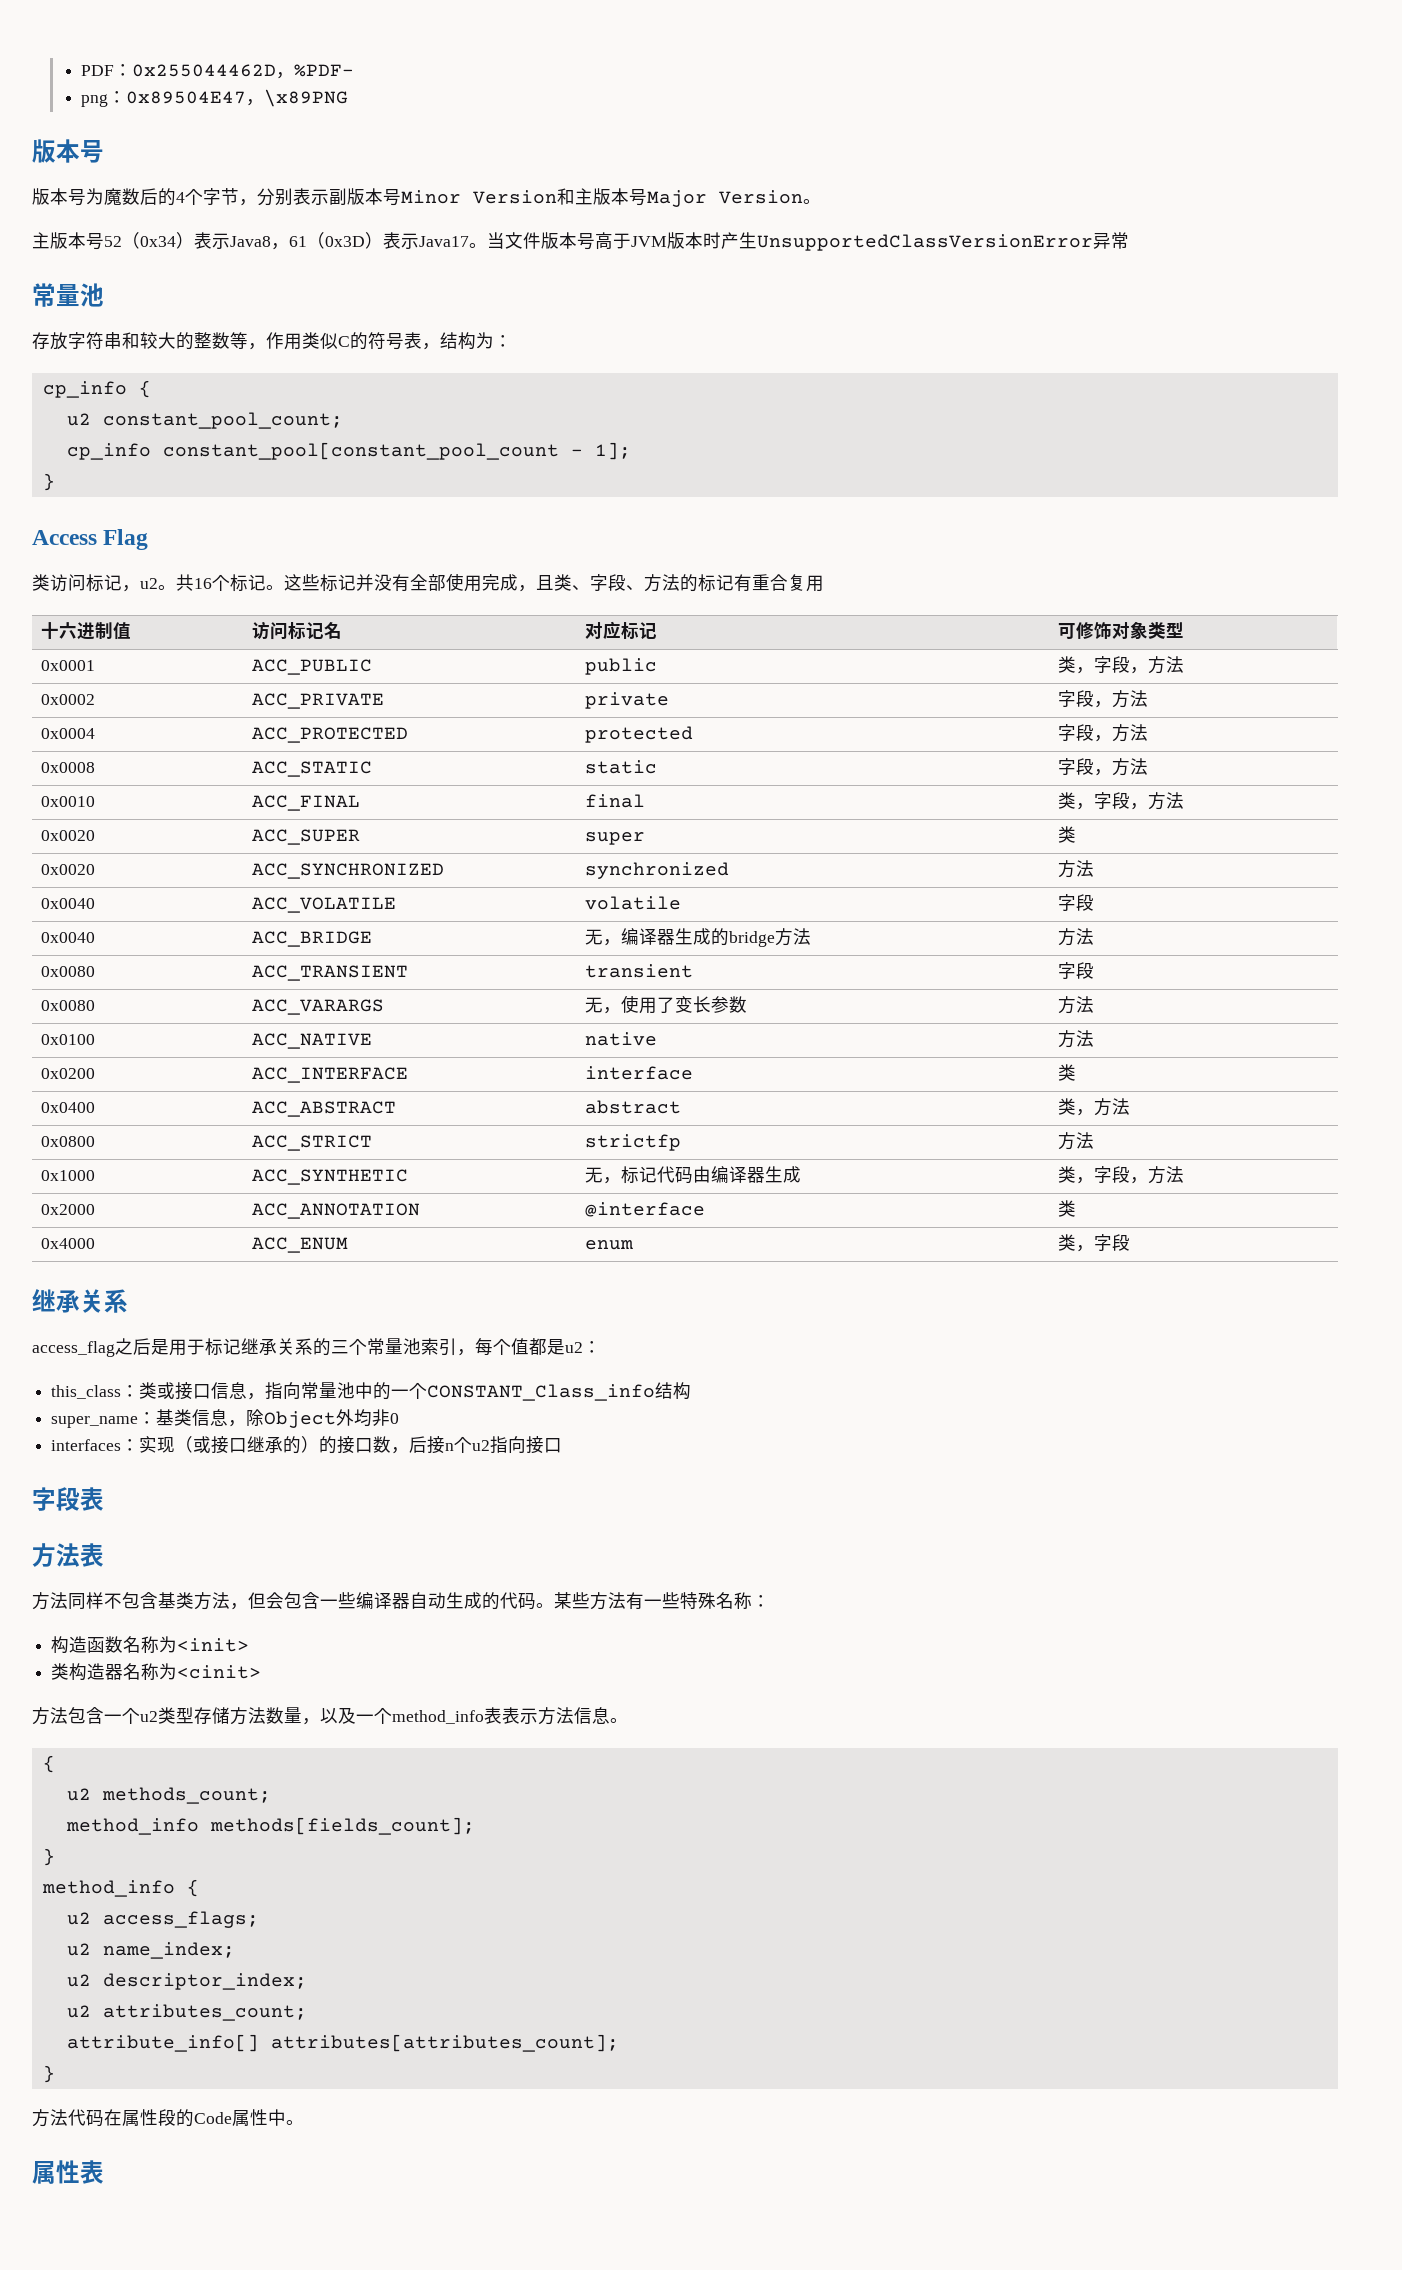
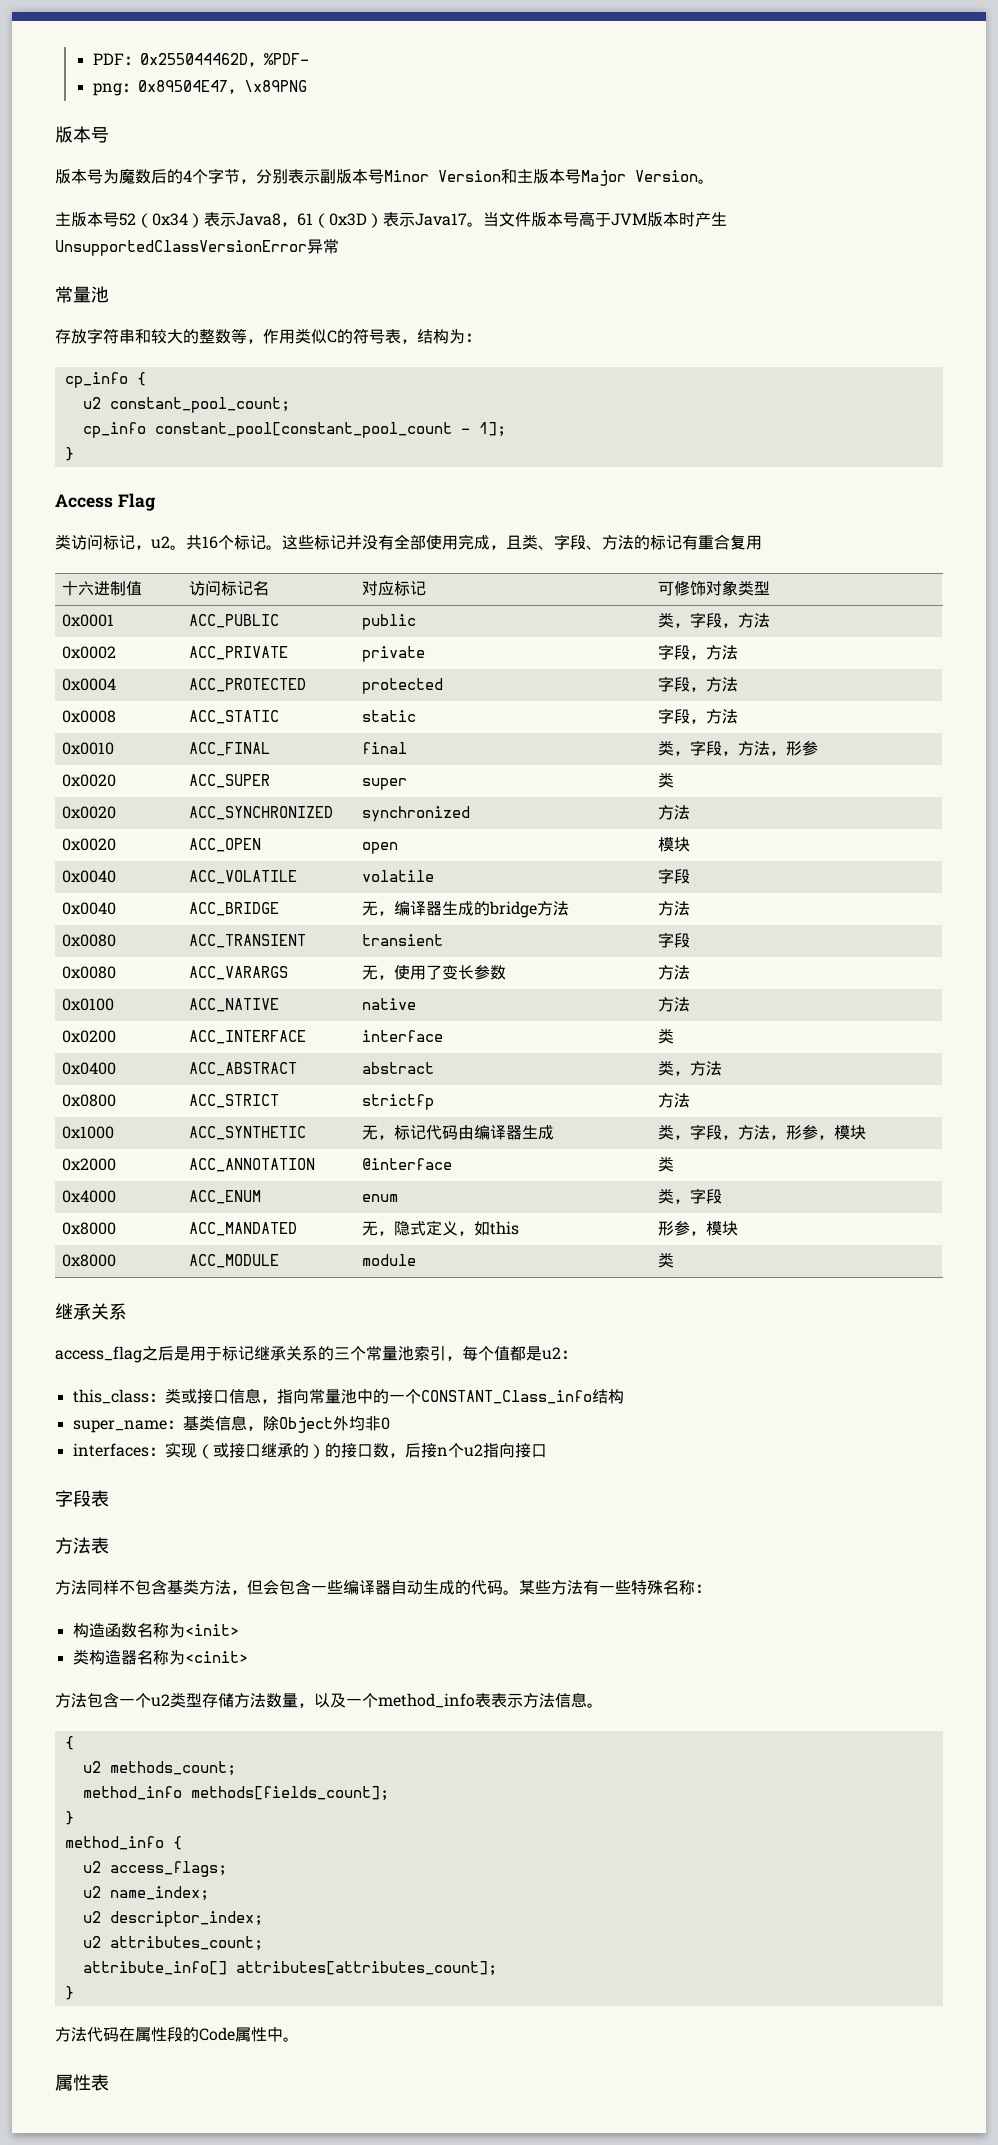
- 0x0010 | ACC_FINAL | final | 类，字段，方法
+ 0x0010 | ACC_FINAL | final | 类，字段，方法，形参
+ 0x0020 | ACC_OPEN | open | 模块
- 0x1000 | ACC_SYNTHETIC | 无，标记代码由编译器生成 | 类，字段，方法
+ 0x1000 | ACC_SYNTHETIC | 无，标记代码由编译器生成 | 类，字段，方法，形参，模块
+ 0x8000 | ACC_MANDATED | 无，隐式定义，如this | 形参，模块
+ 0x8000 | ACC_MODULE | module | 类

